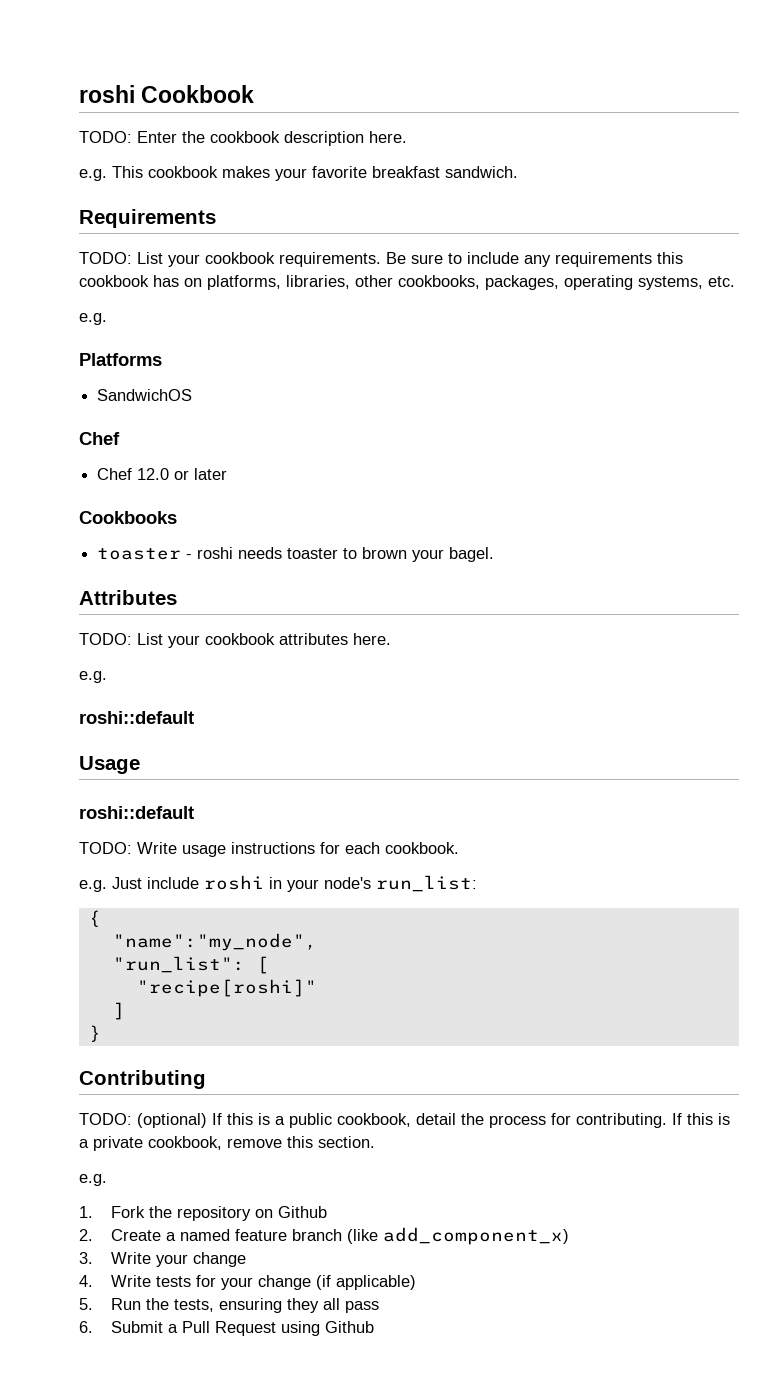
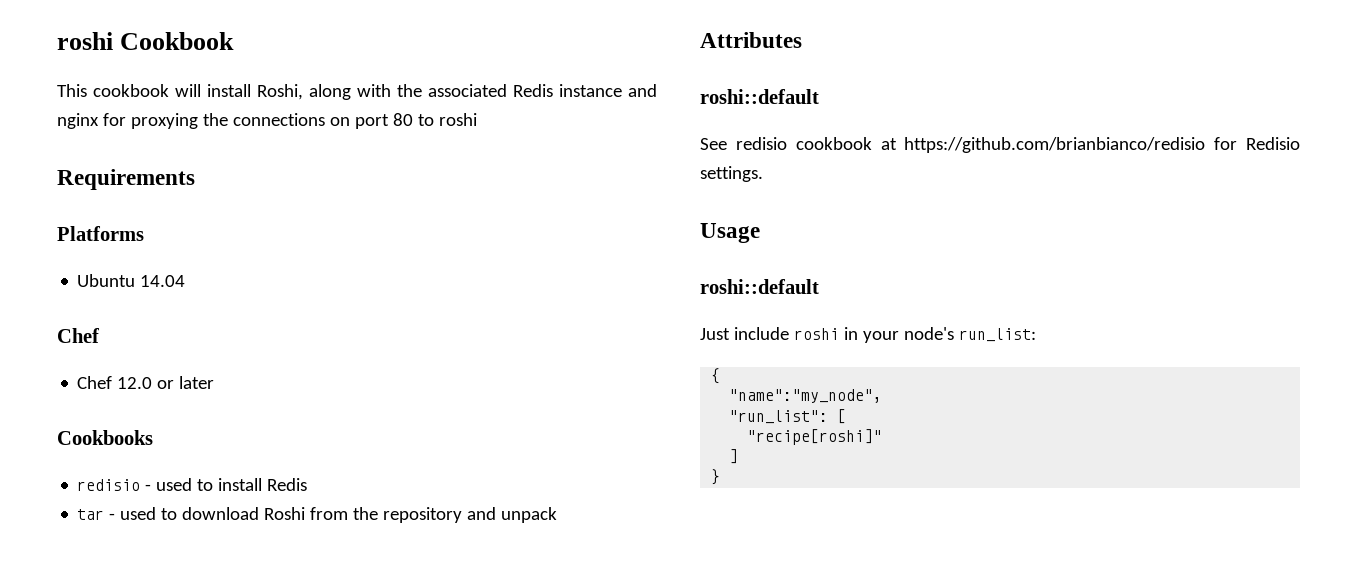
- TODO: Enter the cookbook description here.
- e.g. This cookbook makes your favorite breakfast sandwich.
+ This cookbook will install Roshi, along with the associated Redis instance and nginx for proxying the connections on port 80 to roshi
  Requirements
- TODO: List your cookbook requirements. Be sure to include any requirements this cookbook has on platforms, libraries, other cookbooks, packages, operating systems, etc.
- e.g.
- SandwichOS
+ Ubuntu 14.04
- toaster - roshi needs toaster to brown your bagel.
+ redisio - used to install Redis
+ tar - used to download Roshi from the repository and unpack
  Attributes
- TODO: List your cookbook attributes here.
- e.g.
  roshi::default
+ See redisio cookbook at https://github.com/brianbianco/redisio for Redisio settings.
  Usage
  roshi::default
- TODO: Write usage instructions for each cookbook.
- e.g. Just include roshi in your node's run_list:
+ Just include roshi in your node's run_list:
- Contributing
- TODO: (optional) If this is a public cookbook, detail the process for contributing. If this is a private cookbook, remove this section.
- e.g.
- 1. Fork the repository on Github
- 2. Create a named feature branch (like add_component_x)
- 3. Write your change
- 4. Write tests for your change (if applicable)
- 5. Run the tests, ensuring they all pass
- 6. Submit a Pull Request using Github

